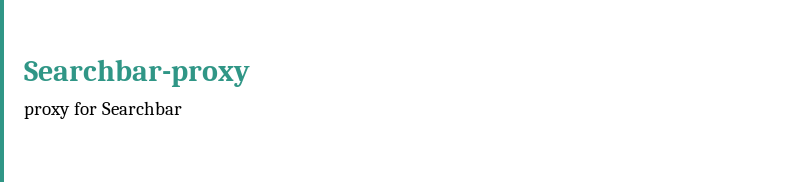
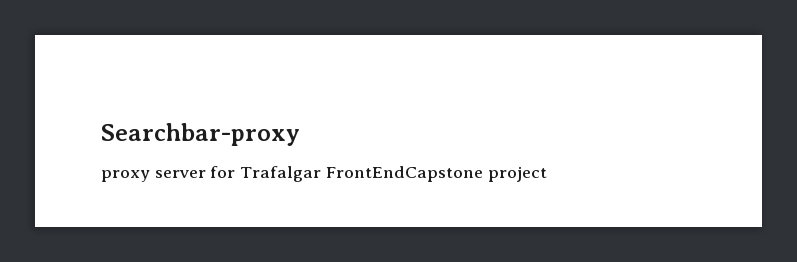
- proxy for Searchbar
+ proxy server for Trafalgar FrontEndCapstone project

